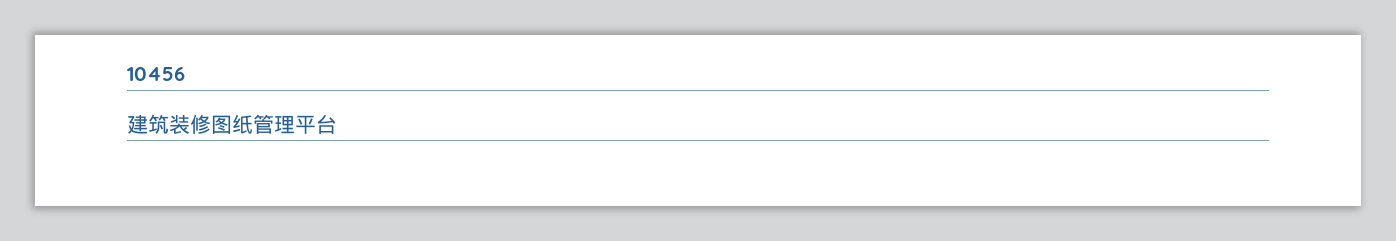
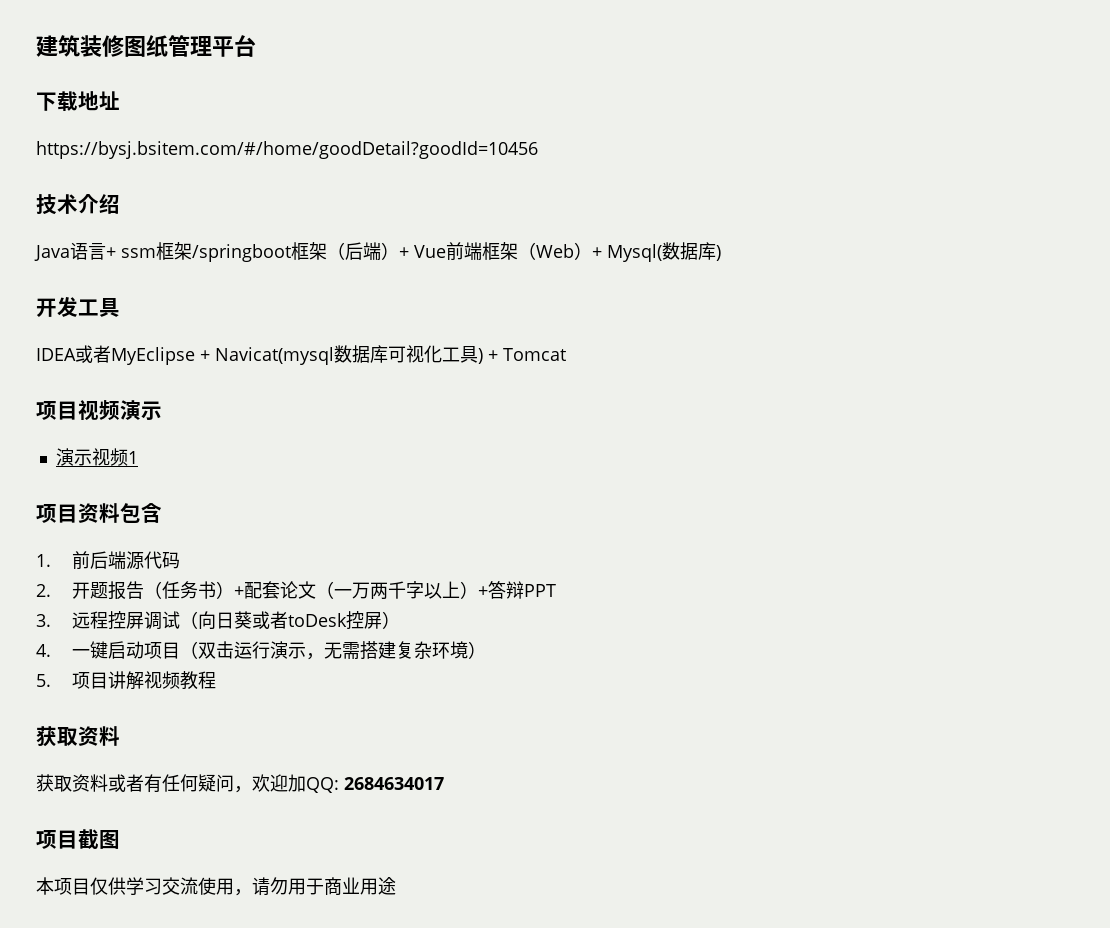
- 10456
+ 下载地址
+ https://bysj.bsitem.com/#/home/goodDetail?goodId=10456
+ 技术介绍
+ Java语言+ ssm框架/springboot框架（后端）+ Vue前端框架（Web）+ Mysql(数据库)
+ 开发工具
+ IDEA或者MyEclipse + Navicat(mysql数据库可视化工具) + Tomcat
+ 项目视频演示
+ 演示视频1
+ 项目资料包含
+ 1.前后端源代码
+ 2.开题报告（任务书）+配套论文（一万两千字以上）+答辩PPT
+ 3.远程控屏调试（向日葵或者toDesk控屏）
+ 4.一键启动项目（双击运行演示，无需搭建复杂环境）
+ 5.项目讲解视频教程
+ 获取资料
+ 获取资料或者有任何疑问，欢迎加QQ: 2684634017
+ 项目截图
+ 本项目仅供学习交流使用，请勿用于商业用途

